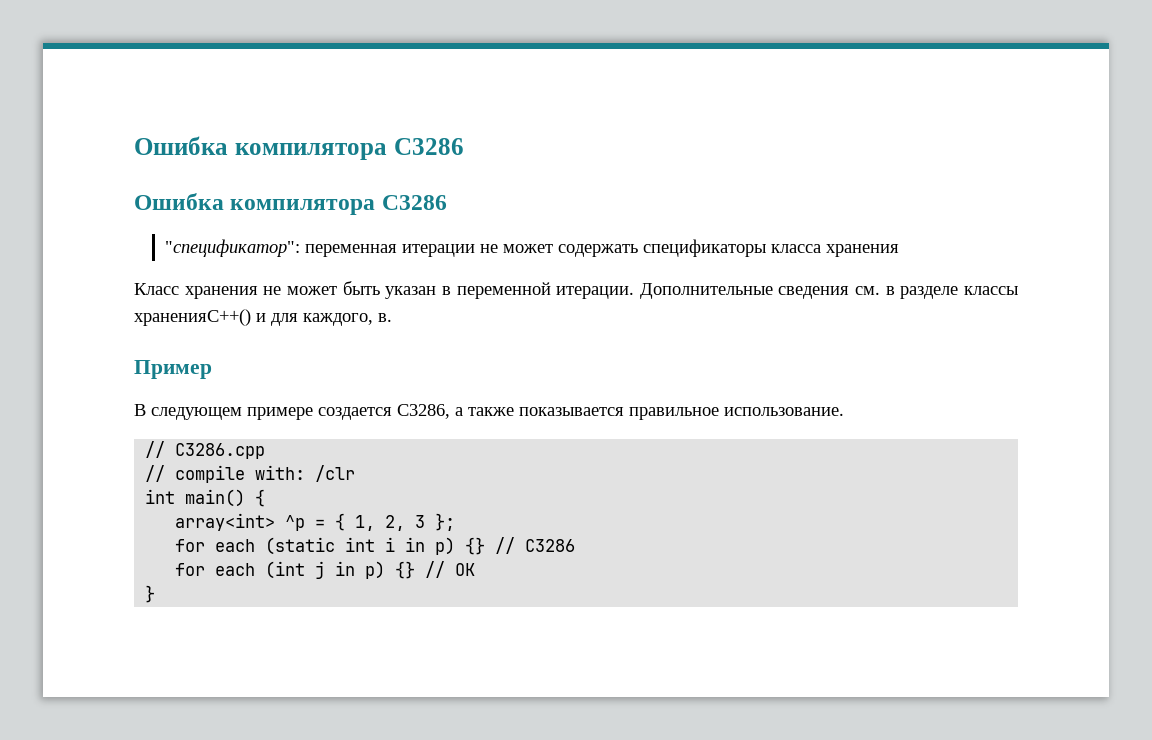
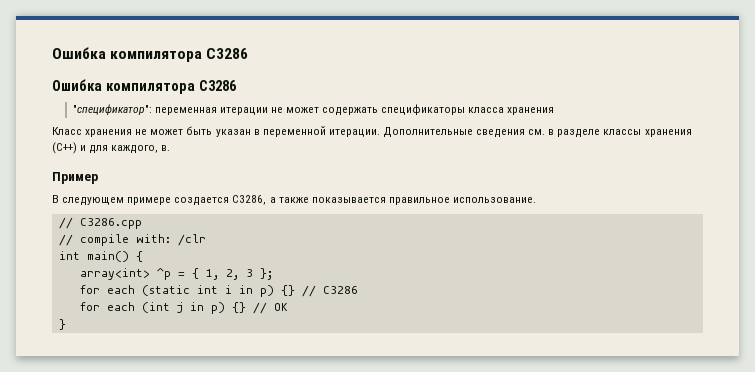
- Дополнительные сведения см. в разделе классы храненияC++() и для каждого, в.
+ Дополнительные сведения см. в разделе классы хранения (C++) и для каждого, в.

